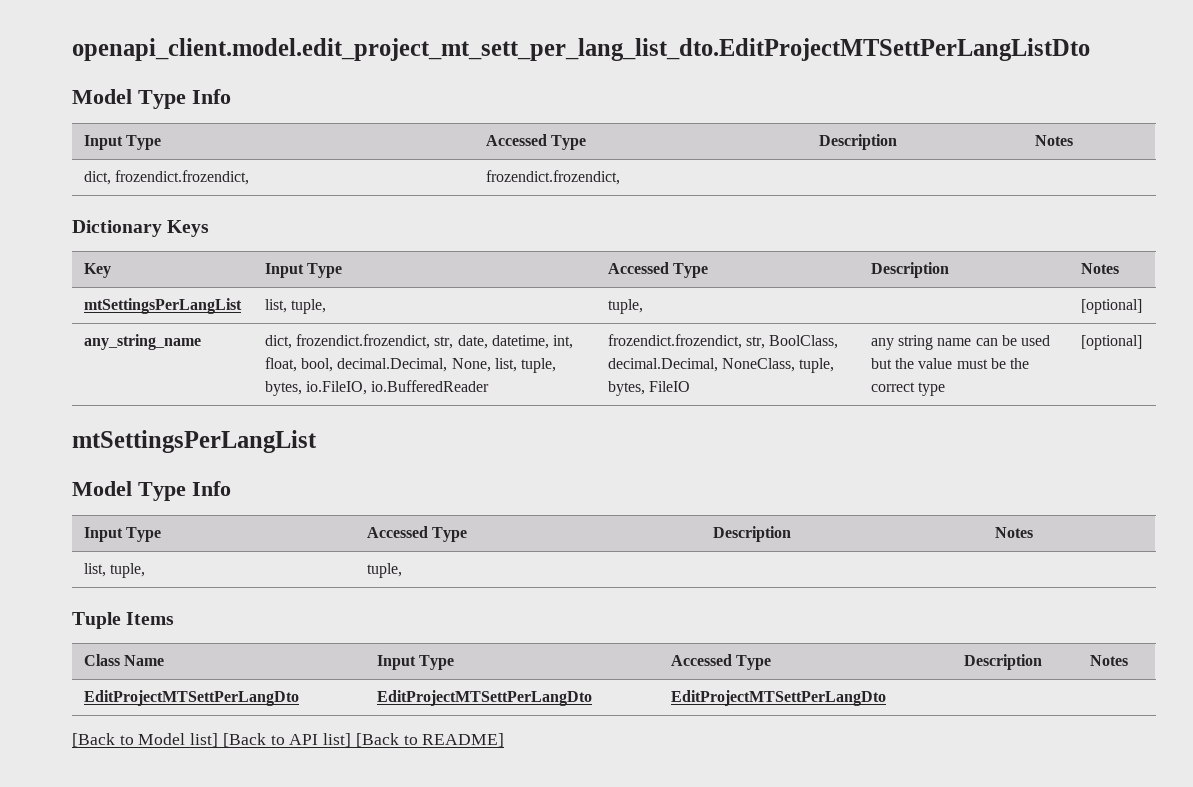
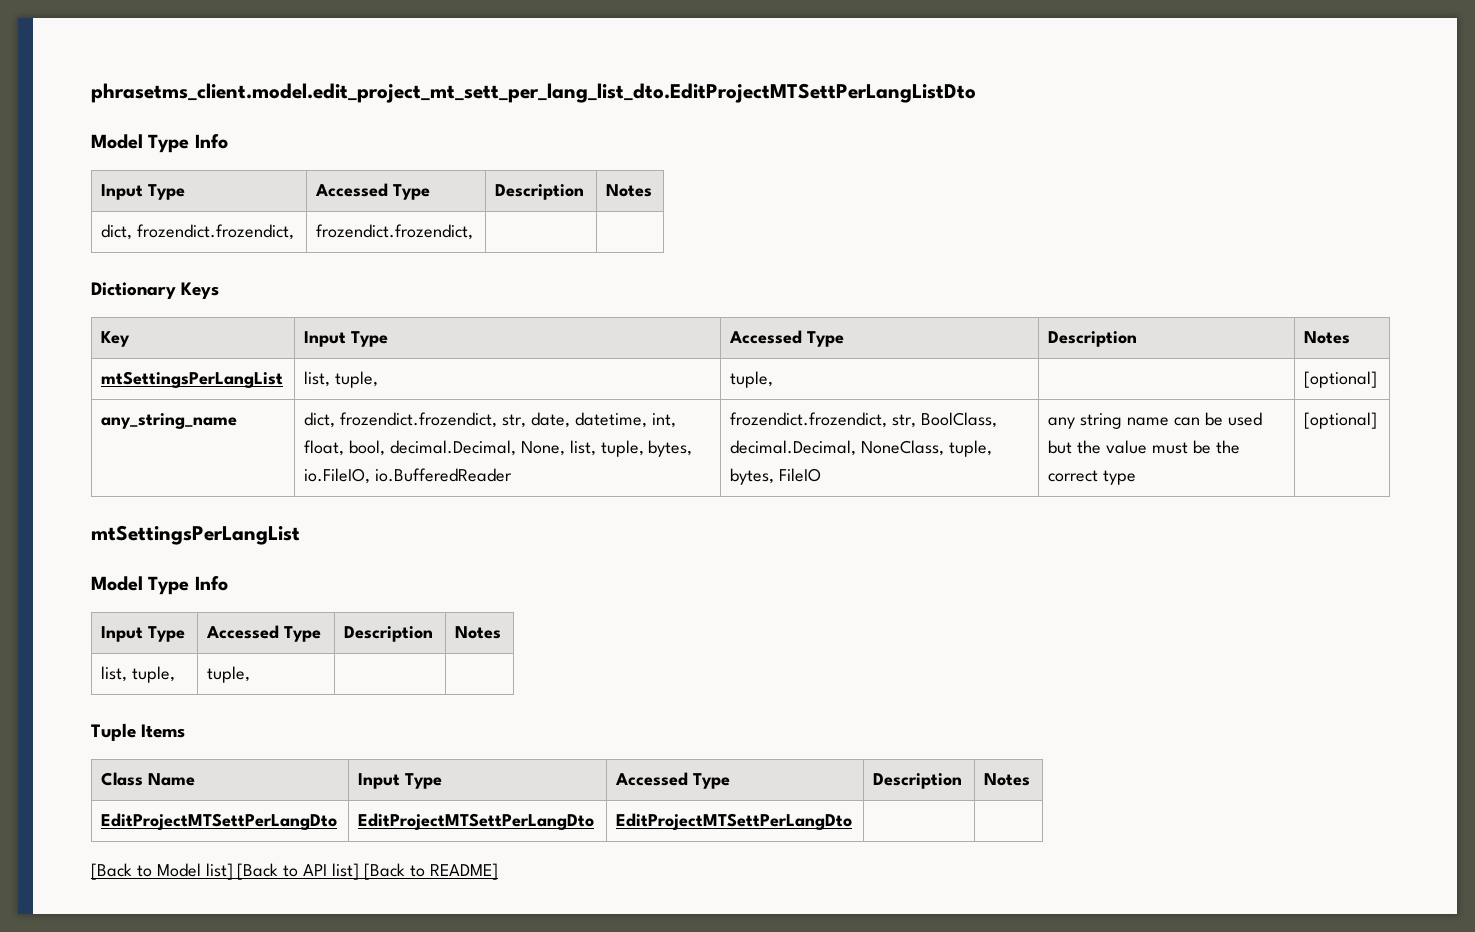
- openapi_client.model.edit_project_mt_sett_per_lang_list_dto.EditProjectMTSettPerLangListDto
+ phrasetms_client.model.edit_project_mt_sett_per_lang_list_dto.EditProjectMTSettPerLangListDto

